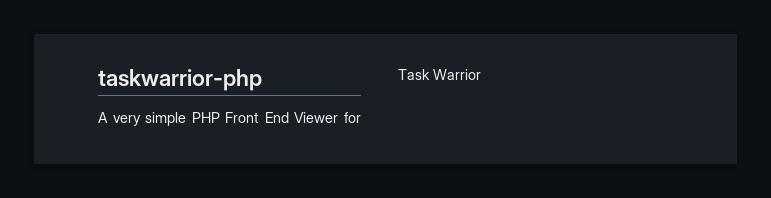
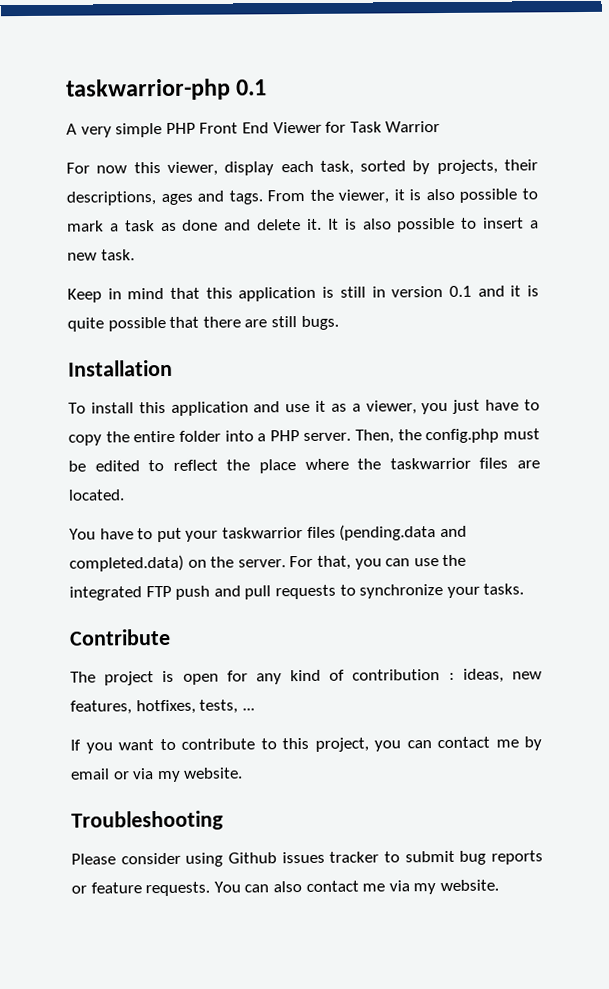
- taskwarrior-php
+ taskwarrior-php 0.1
+ For now this viewer, display each task, sorted by projects, their descriptions, ages and tags. From the viewer, it is also possible to mark a task as done and delete it. It is also possible to insert a new task.
+ Keep in mind that this application is still in version 0.1 and it is quite possible that there are still bugs.
+ Installation
+ To install this application and use it as a viewer, you just have to copy the entire folder into a PHP server. Then, the config.php must be edited to reflect the place where the taskwarrior files are located.
+ You have to put your taskwarrior files (pending.data and completed.data) on the server. For that, you can use the integrated FTP push and pull requests to synchronize your tasks.
+ Contribute
+ The project is open for any kind of contribution : ideas, new features, hotfixes, tests, ...
+ If you want to contribute to this project, you can contact me by email or via my website.
+ Troubleshooting
+ Please consider using Github issues tracker to submit bug reports or feature requests. You can also contact me via my website.

